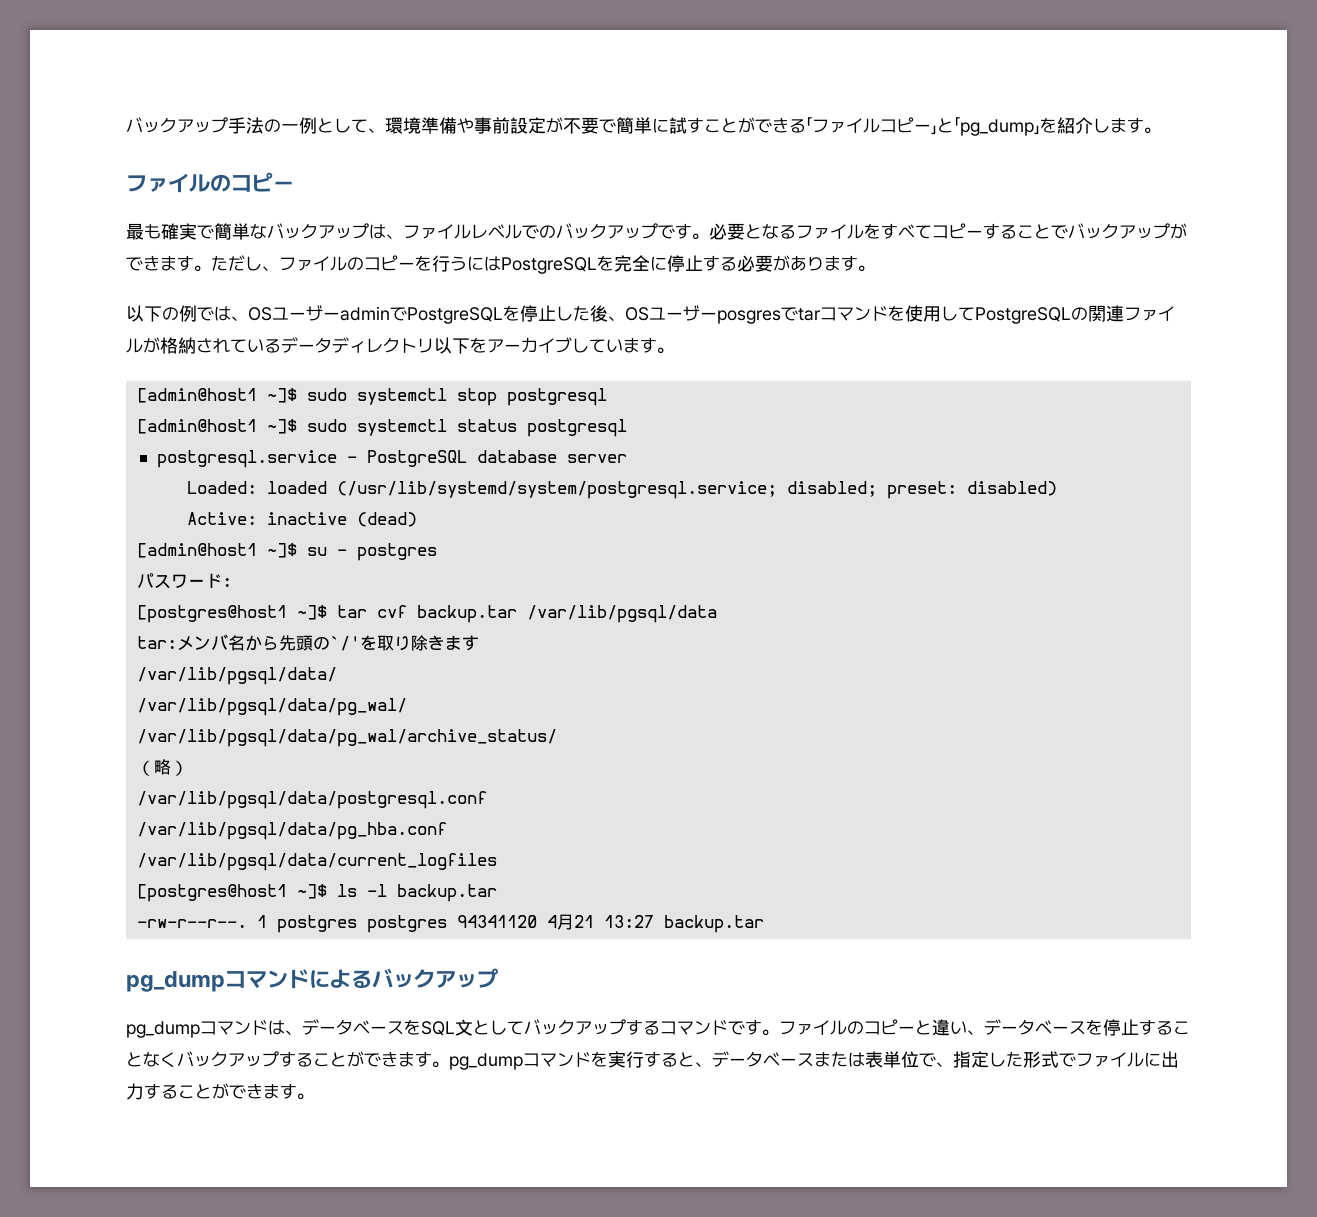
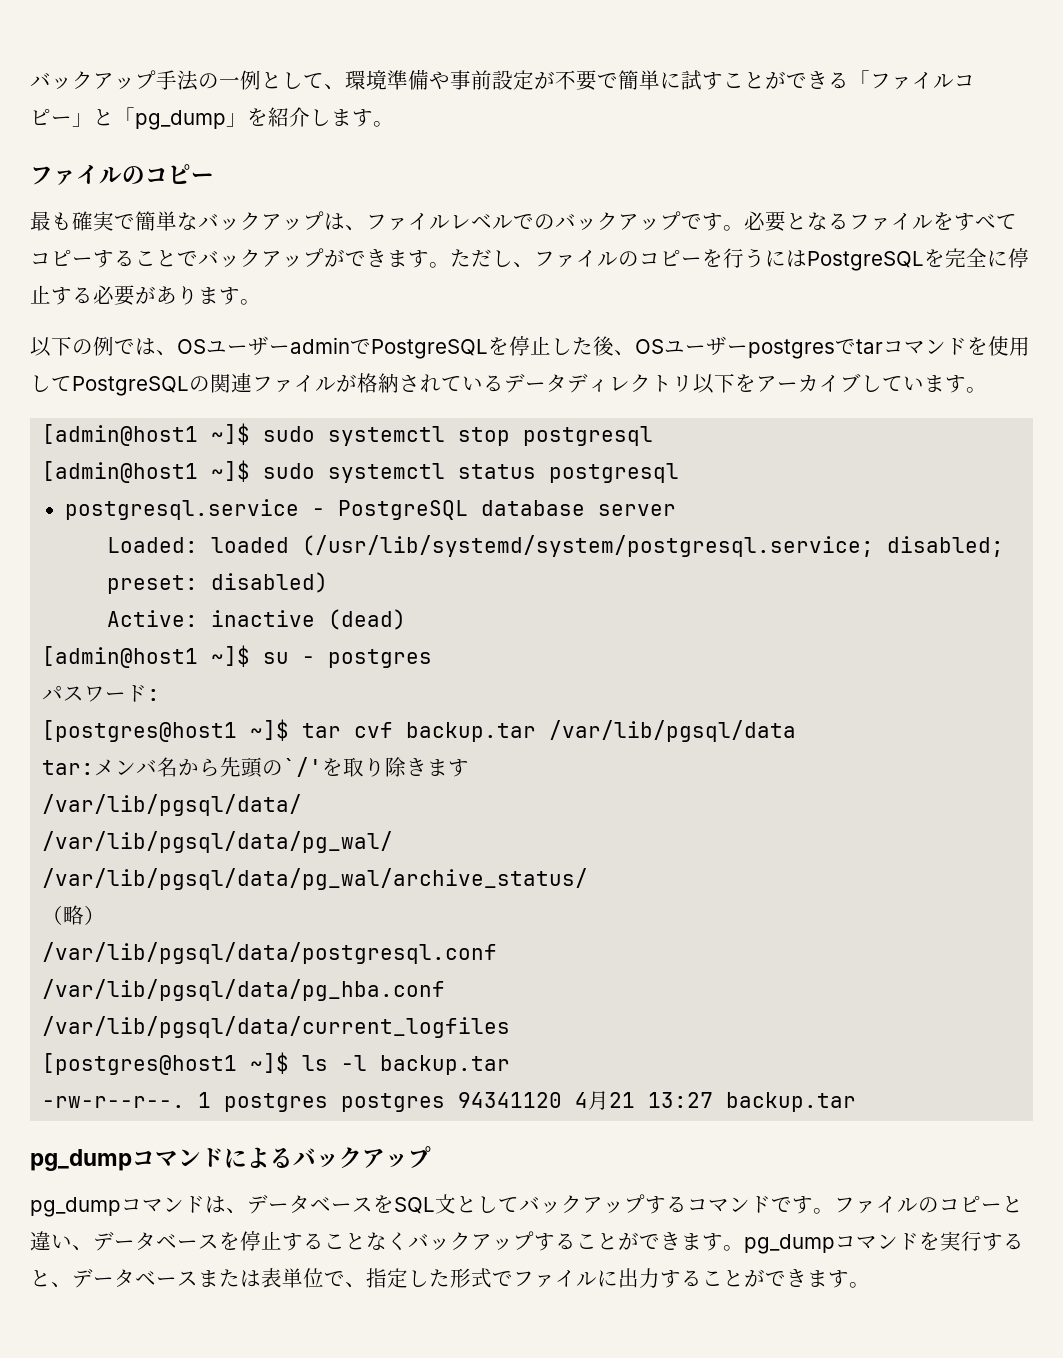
- 以下の例では、OSユーザーadminでPostgreSQLを停止した後、OSユーザーposgresでtarコマンドを使用してPostgreSQLの関連ファイルが格納されているデータディレクトリ以下をアーカイブしています。
+ 以下の例では、OSユーザーadminでPostgreSQLを停止した後、OSユーザーpostgresでtarコマンドを使用してPostgreSQLの関連ファイルが格納されているデータディレクトリ以下をアーカイブしています。

